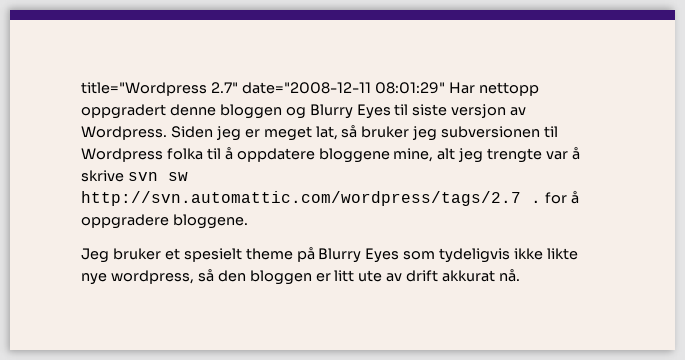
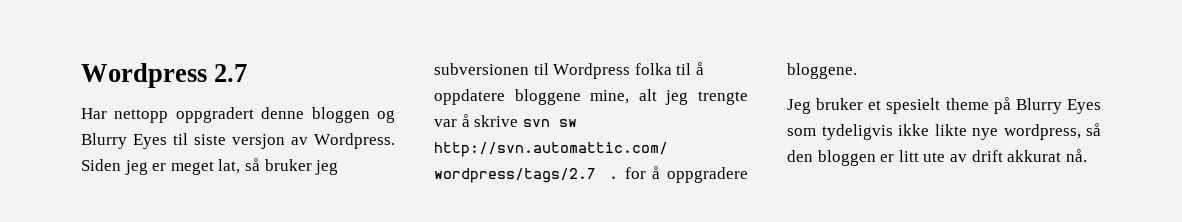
- title="Wordpress 2.7" date="2008-12-11 08:01:29" Har nettopp oppgradert denne bloggen og Blurry Eyes til siste versjon av Wordpress.
+ Wordpress 2.7
+ Har nettopp oppgradert denne bloggen og Blurry Eyes til siste versjon av Wordpress.

